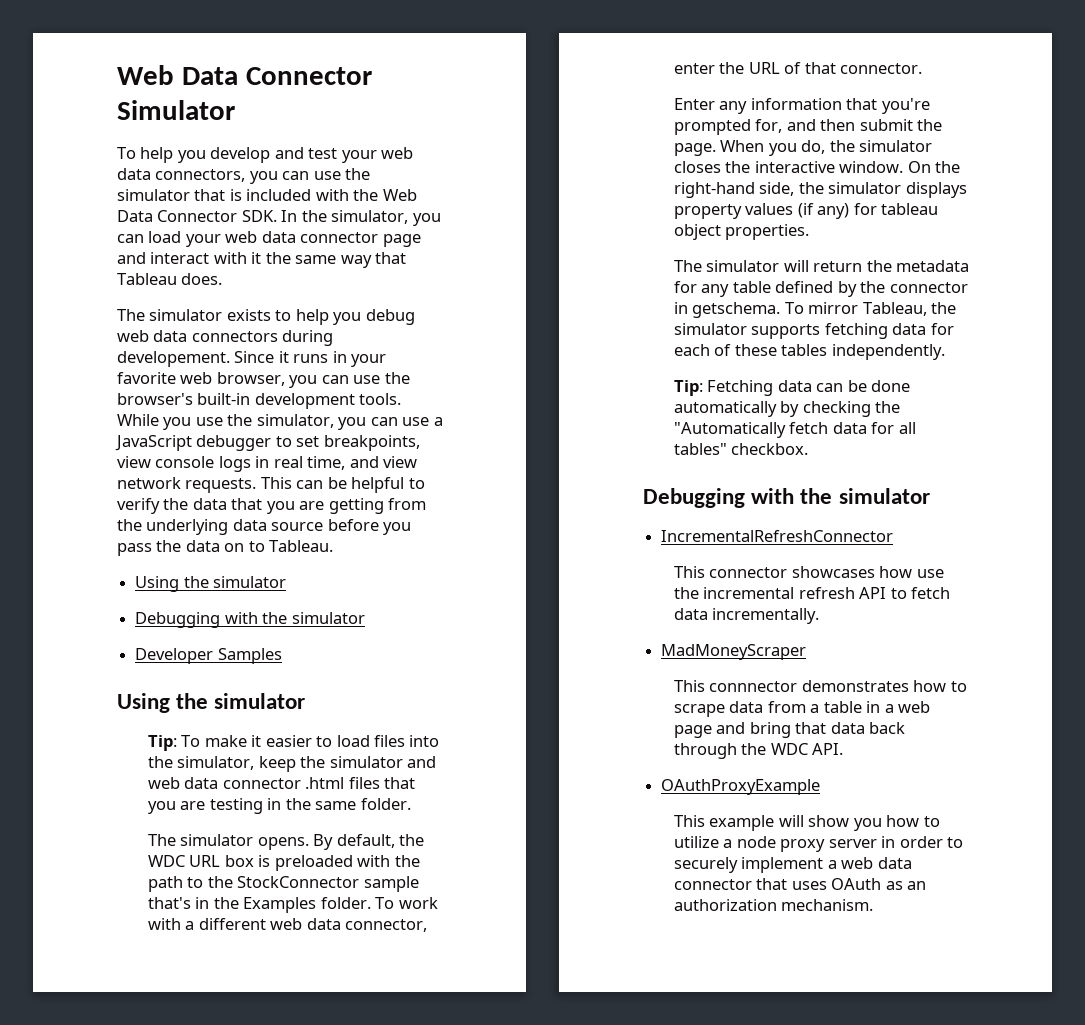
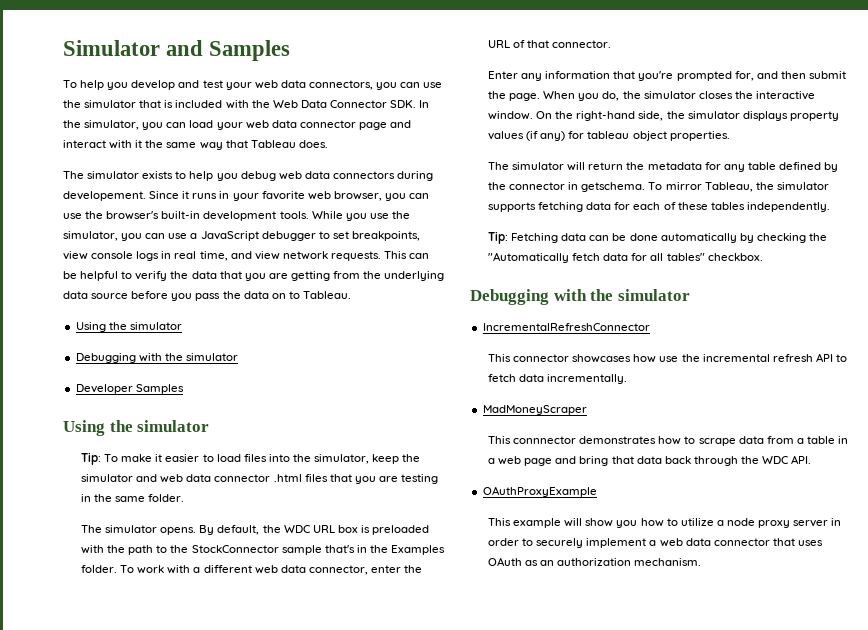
- Web Data Connector Simulator
+ Simulator and Samples

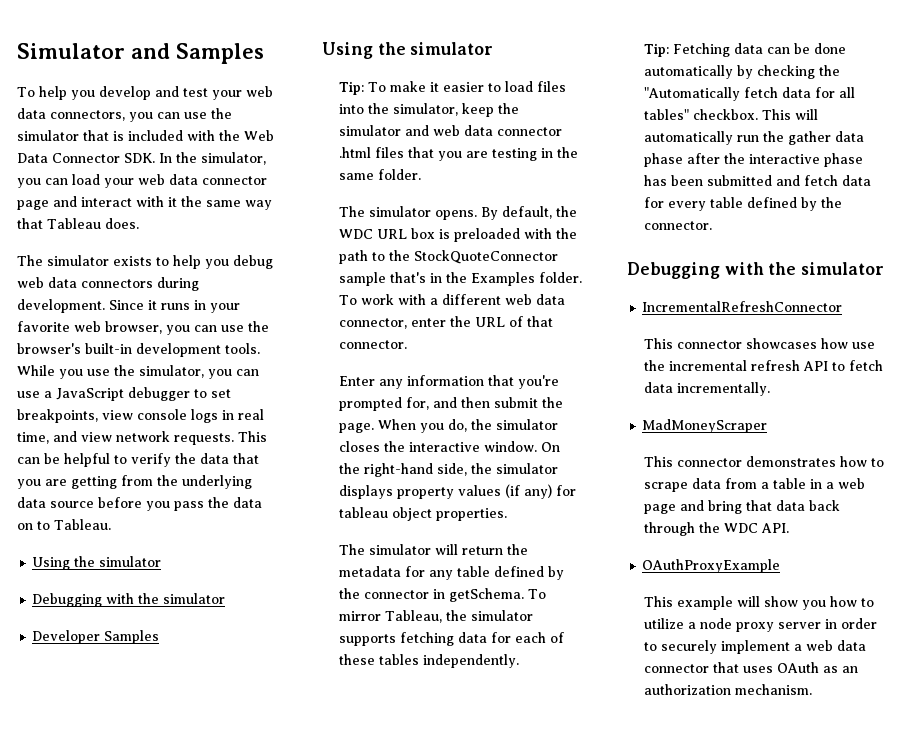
- The simulator exists to help you debug web data connectors during developement.
+ The simulator exists to help you debug web data connectors during development.
- By default, the WDC URL box is preloaded with the path to the StockConnector sample that's in the Examples folder.
+ By default, the WDC URL box is preloaded with the path to the StockQuoteConnector sample that's in the Examples folder.
- The simulator will return the metadata for any table defined by the connector in getschema.
+ The simulator will return the metadata for any table defined by the connector in getSchema.
+ This will automatically run the gather data phase after the interactive phase has been submitted and fetch data for every table defined by the connector.
- This connnector demonstrates how to scrape data from a table in a web page and bring that data back through the WDC API.
+ This connector demonstrates how to scrape data from a table in a web page and bring that data back through the WDC API.

